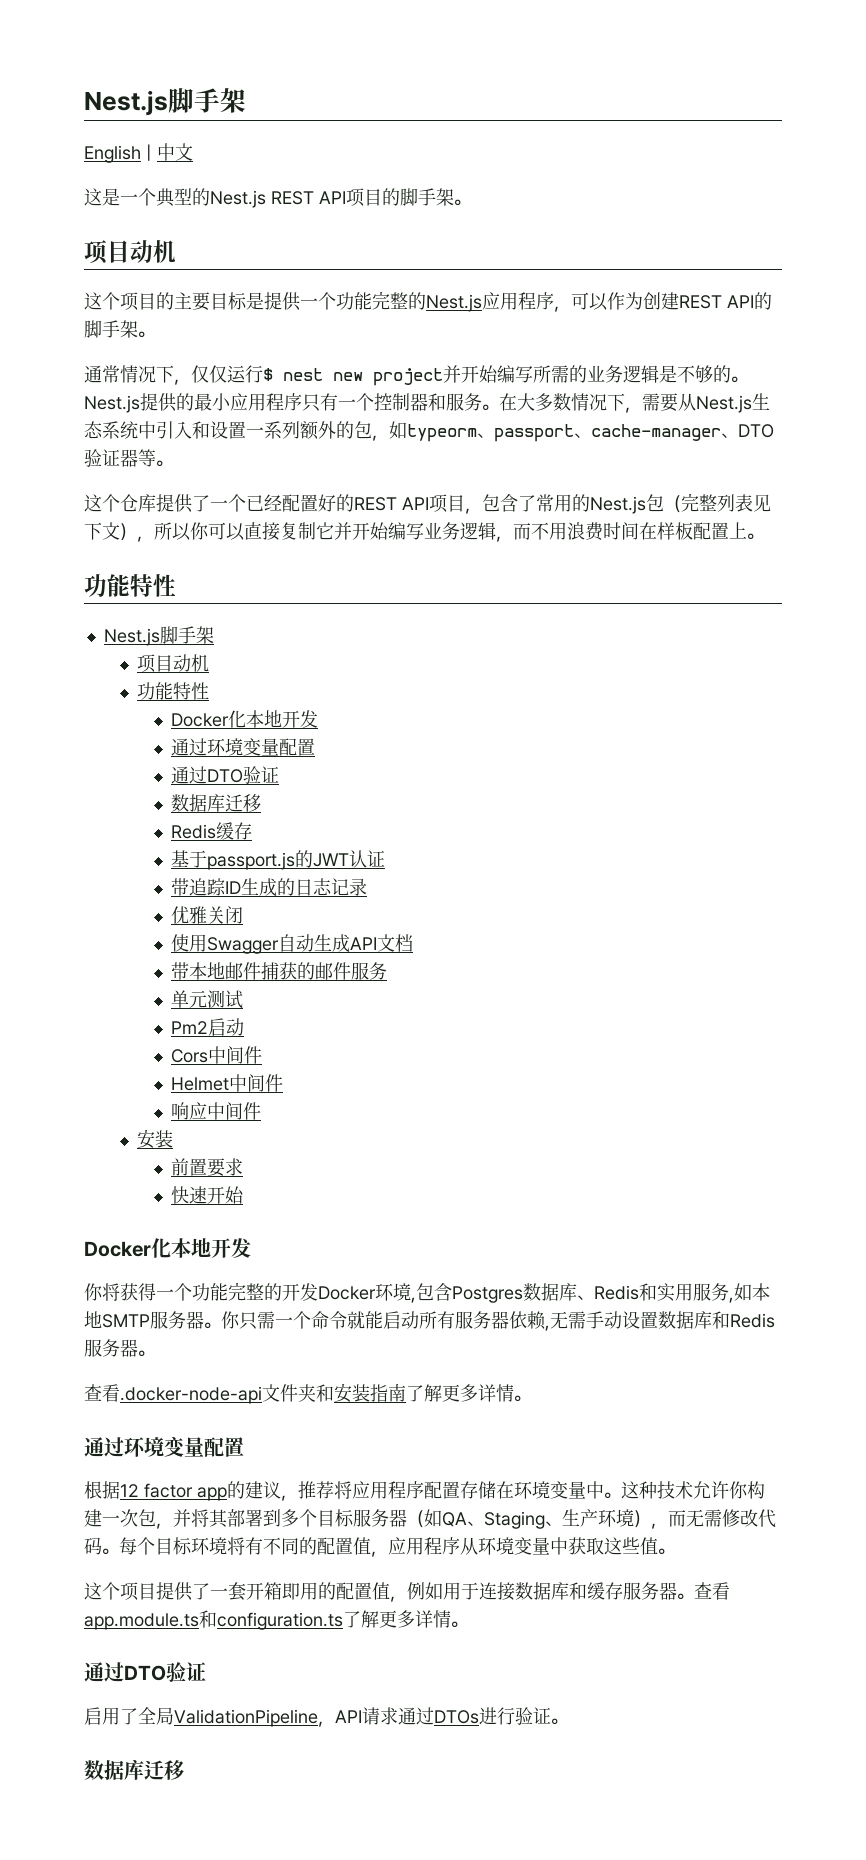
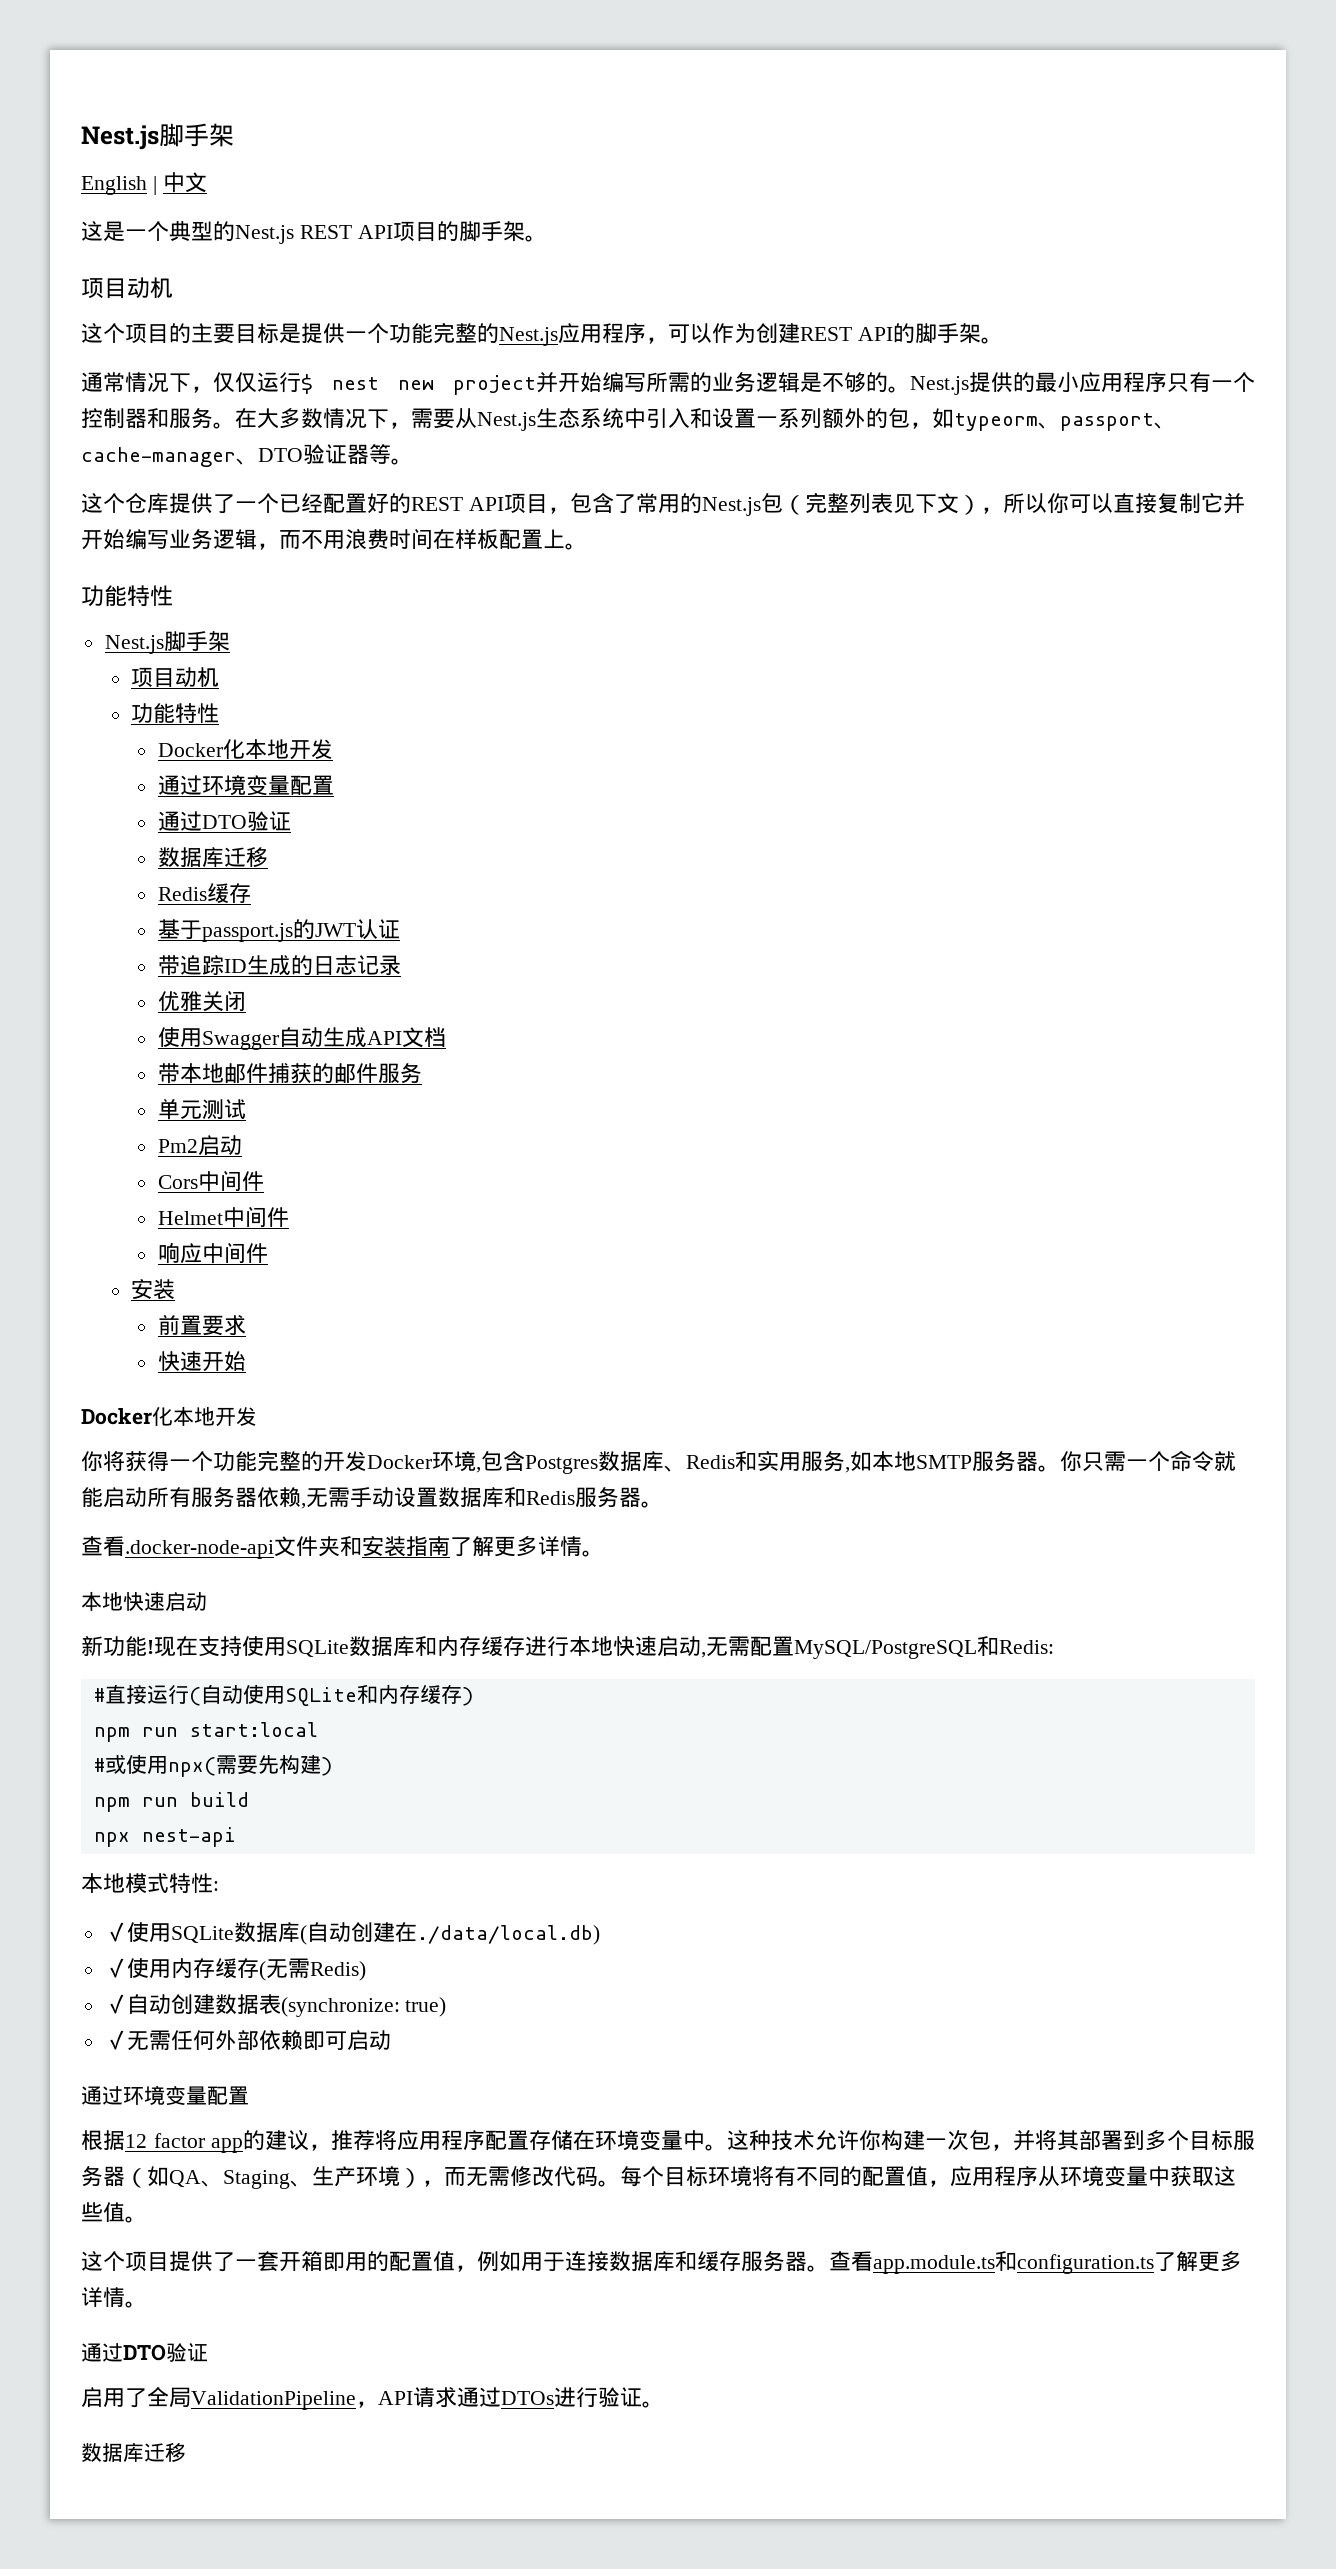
  查看.docker-node-api文件夹和安装指南了解更多详情。
+ 本地快速启动
+ 新功能!现在支持使用SQLite数据库和内存缓存进行本地快速启动,无需配置MySQL/PostgreSQL和Redis:
+ #直接运行(自动使用SQLite和内存缓存)
+ npm run start:local
+ #或使用npx(需要先构建)
+ npm run build
+ npx nest-api
+ 本地模式特性:
+ ✓使用SQLite数据库(自动创建在./data/local.db)
+ ✓使用内存缓存(无需Redis)
+ ✓自动创建数据表(synchronize: true)
+ ✓无需任何外部依赖即可启动

